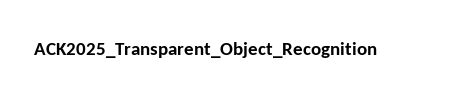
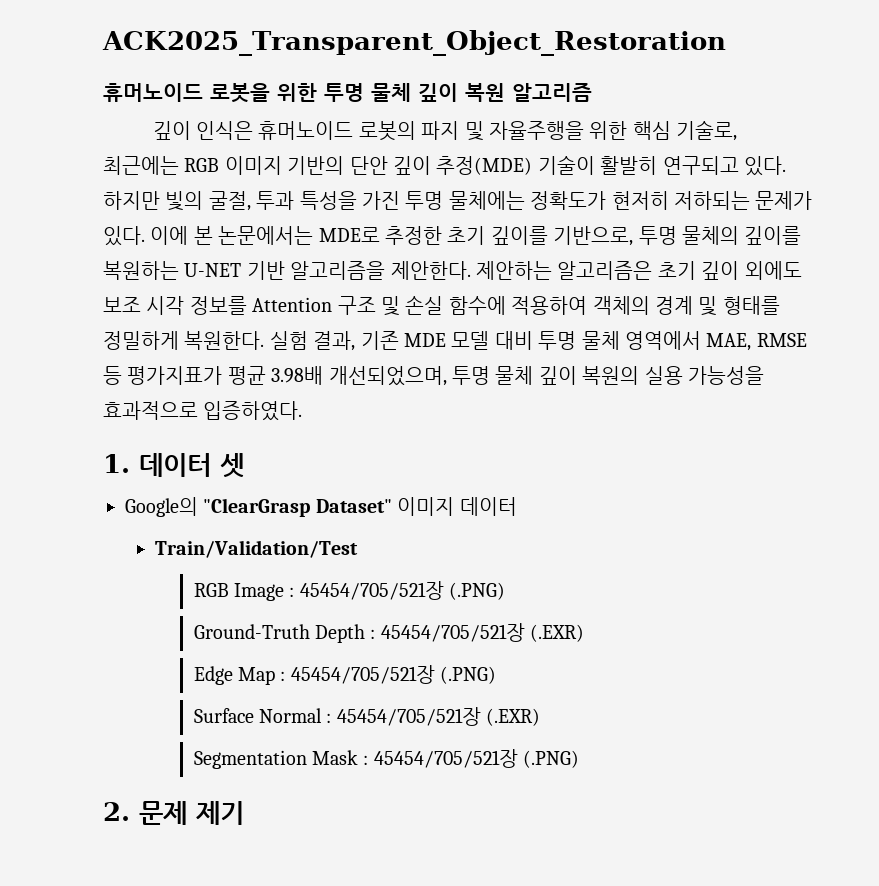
- ACK2025_Transparent_Object_Recognition
+ ACK2025_Transparent_Object_Restoration
+ 휴머노이드 로봇을 위한 투명 물체 깊이 복원 알고리즘
+ 깊이 인식은 휴머노이드 로봇의 파지 및 자율주행을 위한 핵심 기술로, 최근에는 RGB 이미지 기반의 단안 깊이 추정(MDE) 기술이 활발히 연구되고 있다. 하지만 빛의 굴절, 투과 특성을 가진 투명 물체에는 정확도가 현저히 저하되는 문제가 있다. 이에 본 논문에서는 MDE로 추정한 초기 깊이를 기반으로, 투명 물체의 깊이를 복원하는 U-NET 기반 알고리즘을 제안한다. 제안하는 알고리즘은 초기 깊이 외에도 보조 시각 정보를 Attention 구조 및 손실 함수에 적용하여 객체의 경계 및 형태를 정밀하게 복원한다. 실험 결과, 기존 MDE 모델 대비 투명 물체 영역에서 MAE, RMSE 등 평가지표가 평균 3.98배 개선되었으며, 투명 물체 깊이 복원의 실용 가능성을 효과적으로 입증하였다.
+ 1. 데이터 셋
+ Google의 "ClearGrasp Dataset" 이미지 데이터
+ Train/Validation/Test
+ RGB Image : 45454/705/521장 (.PNG)
+ Ground-Truth Depth : 45454/705/521장 (.EXR)
+ Edge Map : 45454/705/521장 (.PNG)
+ Surface Normal : 45454/705/521장 (.EXR)
+ Segmentation Mask : 45454/705/521장 (.PNG)
+ 2. 문제 제기

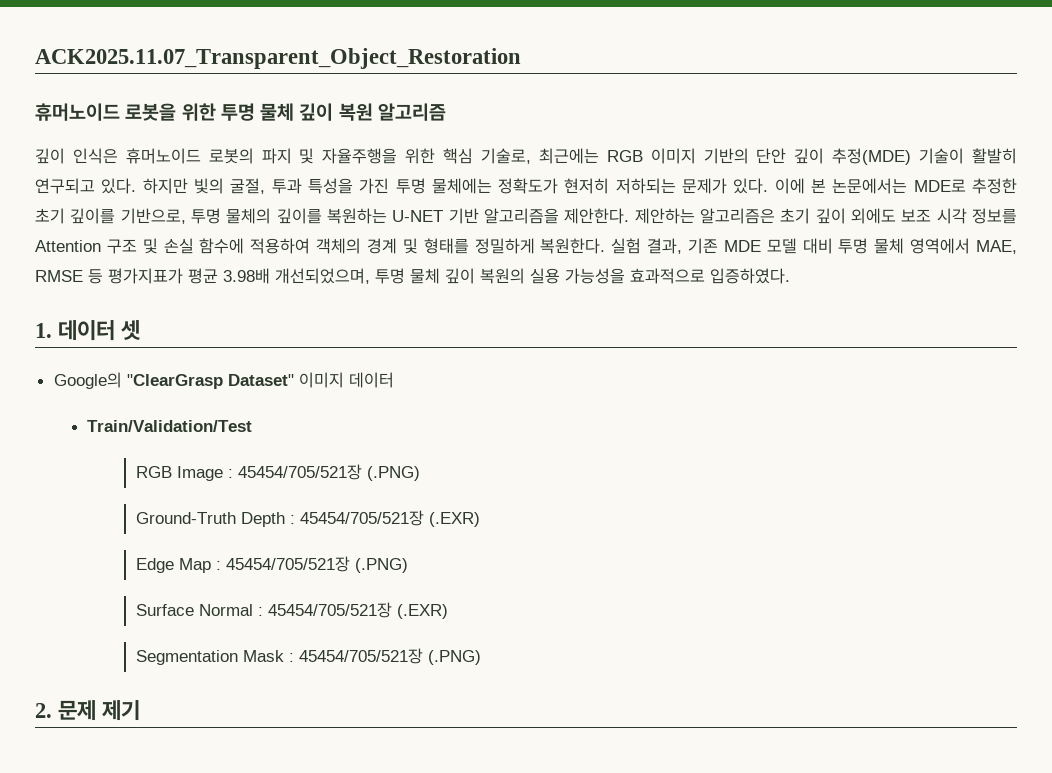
- ACK2025_Transparent_Object_Restoration
+ ACK2025.11.07_Transparent_Object_Restoration

